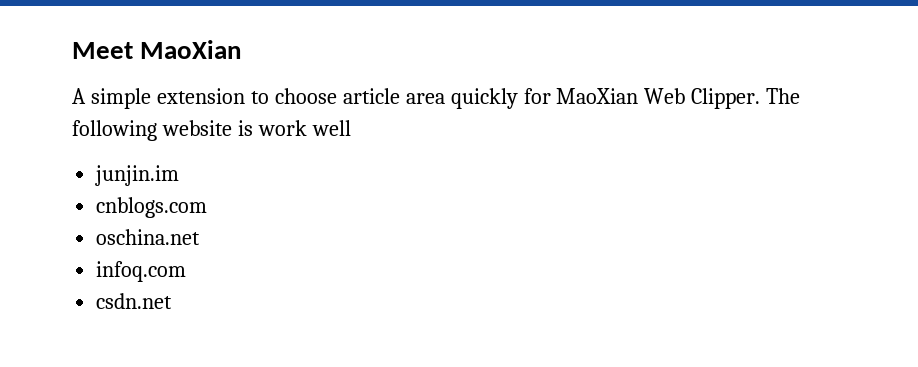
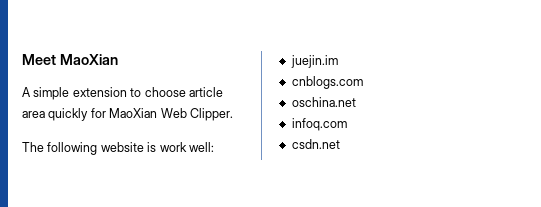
- A simple extension to choose article area quickly for MaoXian Web Clipper. The following website is work well
- junjin.im
+ A simple extension to choose article area quickly for MaoXian Web Clipper.
+ The following website is work well:
+ juejin.im

